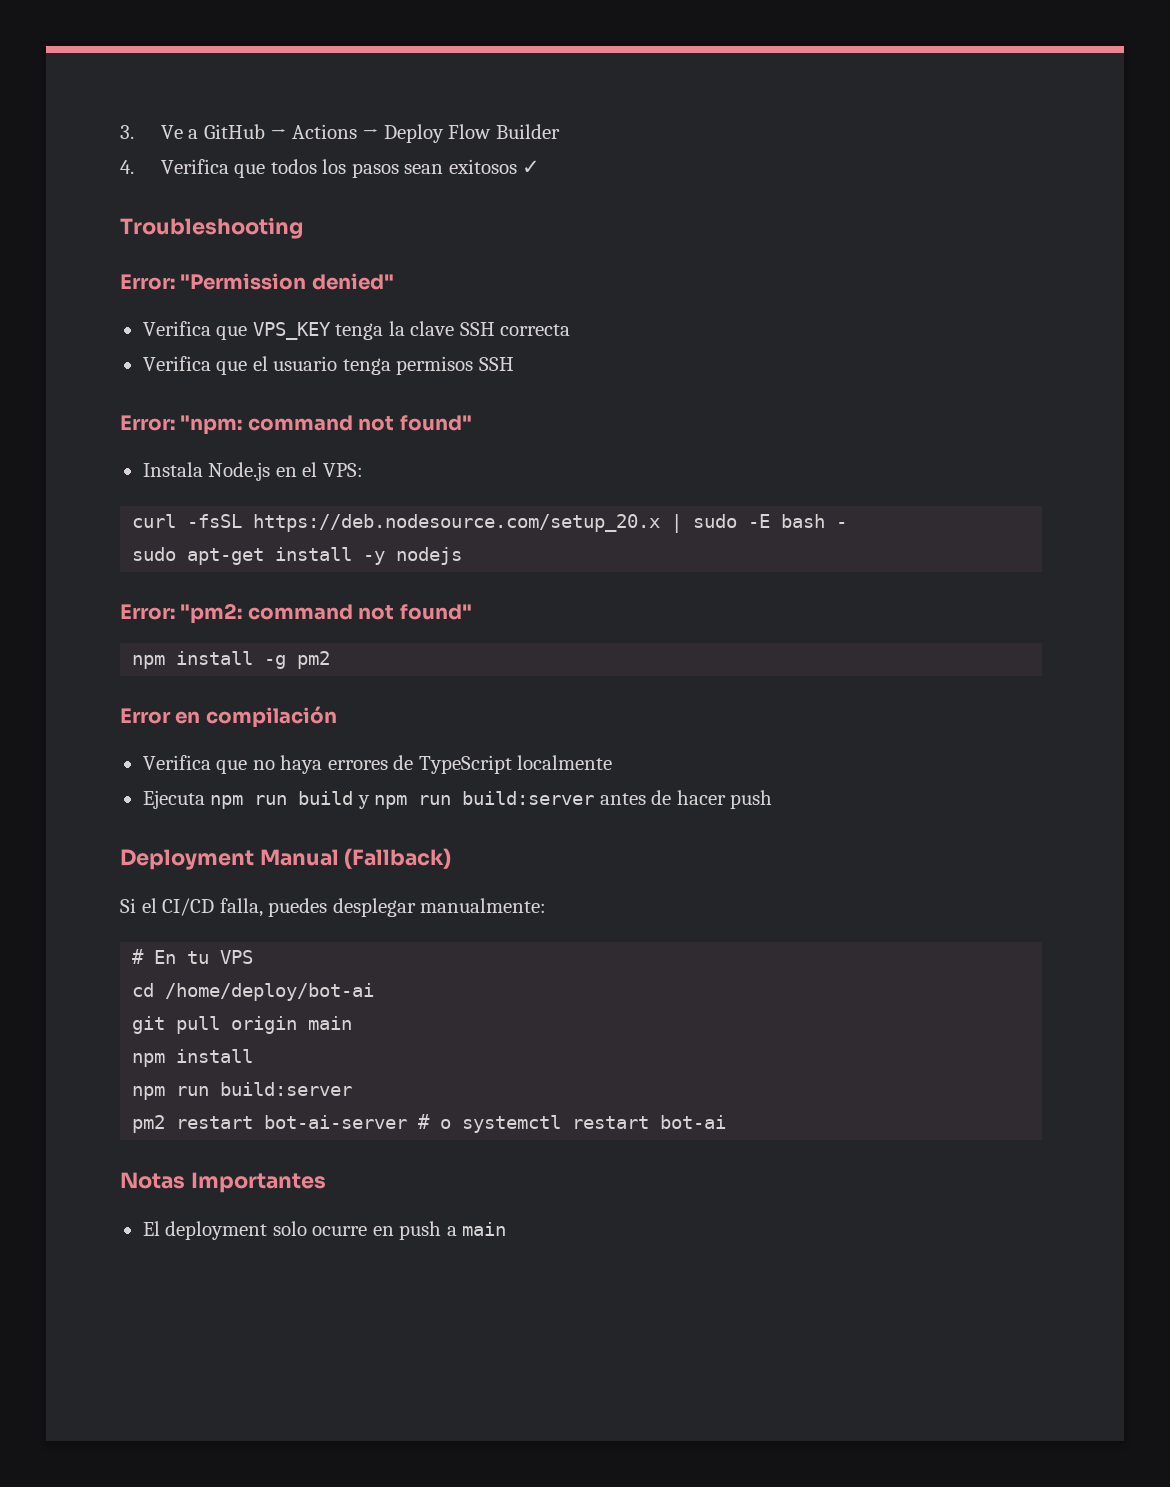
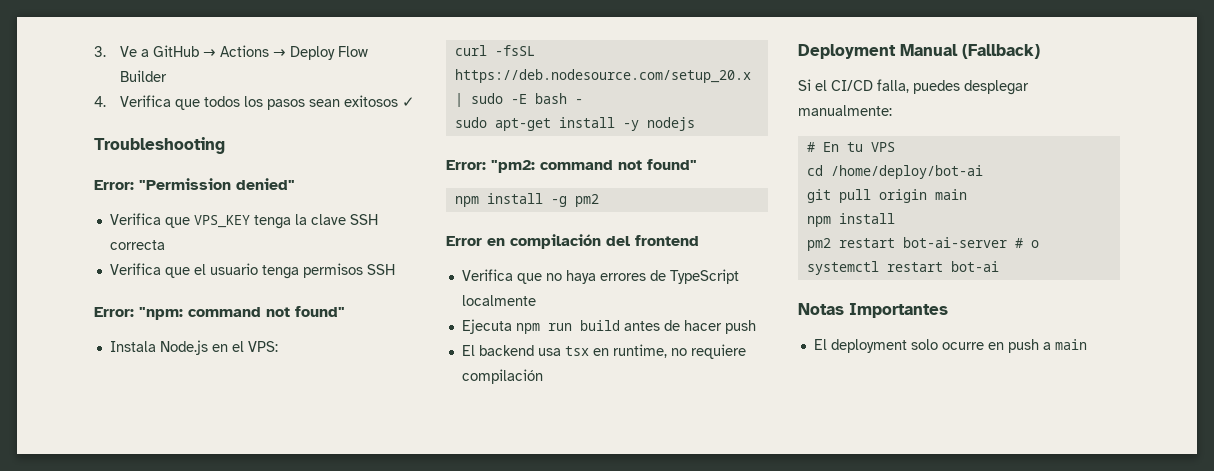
- Error en compilación
+ Error en compilación del frontend
- Ejecuta npm run build y npm run build:server antes de hacer push
+ Ejecuta npm run build antes de hacer push
+ El backend usa tsx en runtime, no requiere compilación
  git pull origin main
  npm install
- npm run build:server

